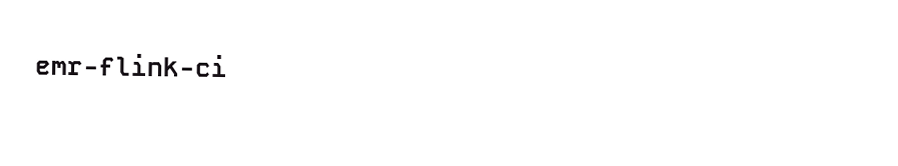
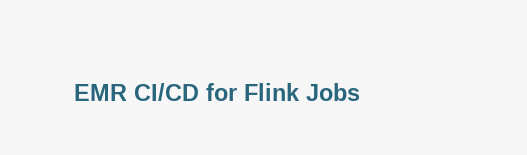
- emr-flink-ci
+ EMR CI/CD for Flink Jobs

